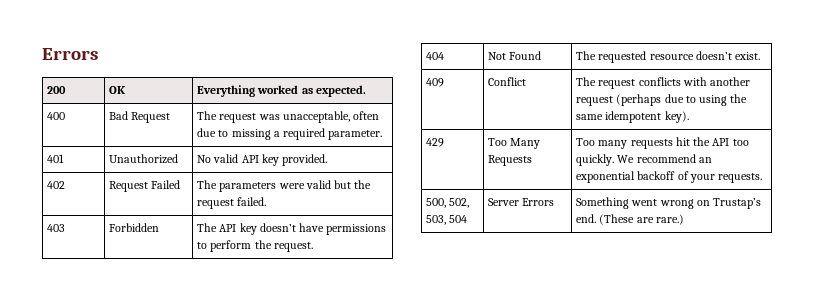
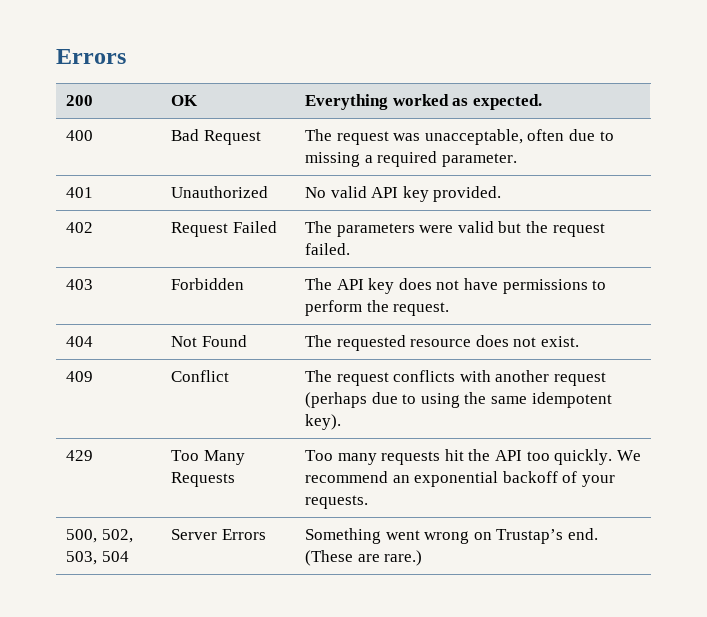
- 403 | Forbidden | The API key doesn’t have permissions to perform the request.
+ 403 | Forbidden | The API key does not have permissions to perform the request.
- 404 | Not Found | The requested resource doesn’t exist.
+ 404 | Not Found | The requested resource does not exist.

